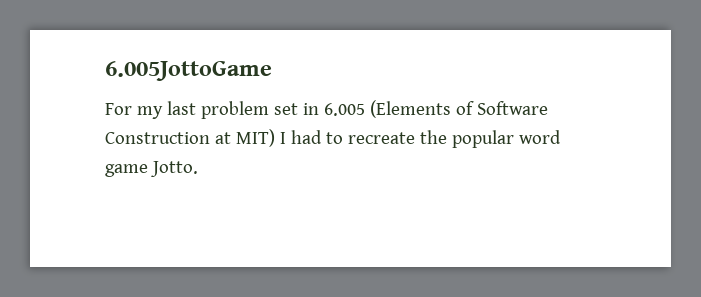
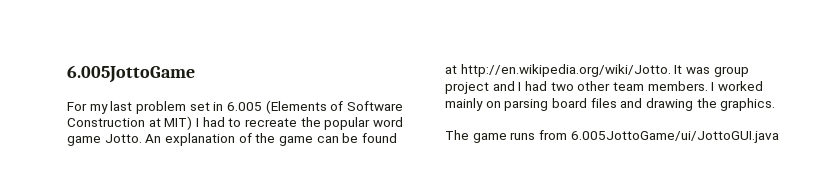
+ An explanation of the game can be found at http://en.wikipedia.org/wiki/Jotto. It was group project and I had two other team members. I worked mainly on parsing board files and drawing the graphics.
+ The game runs from 6.005JottoGame/ui/JottoGUI.java

